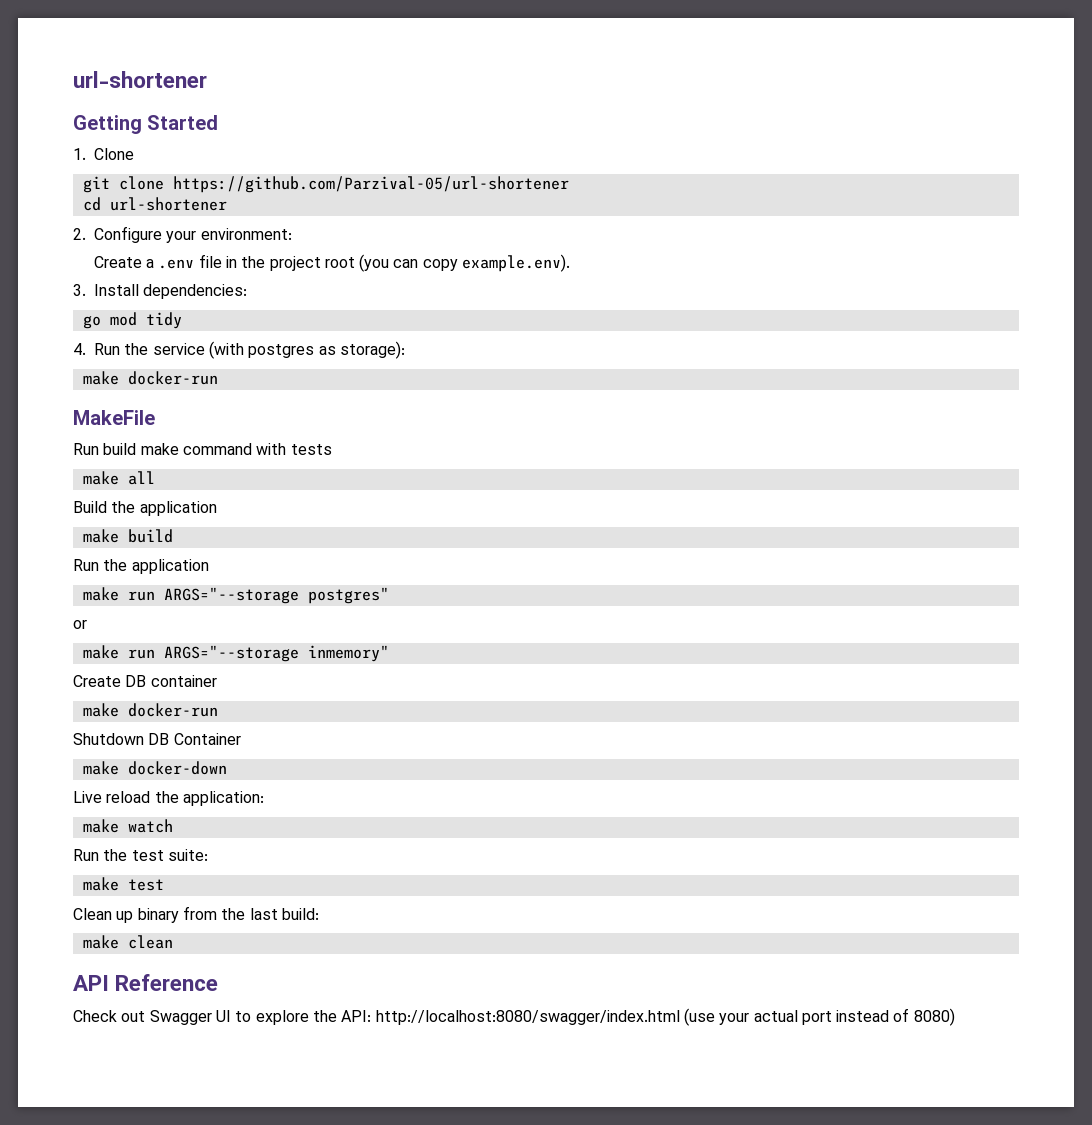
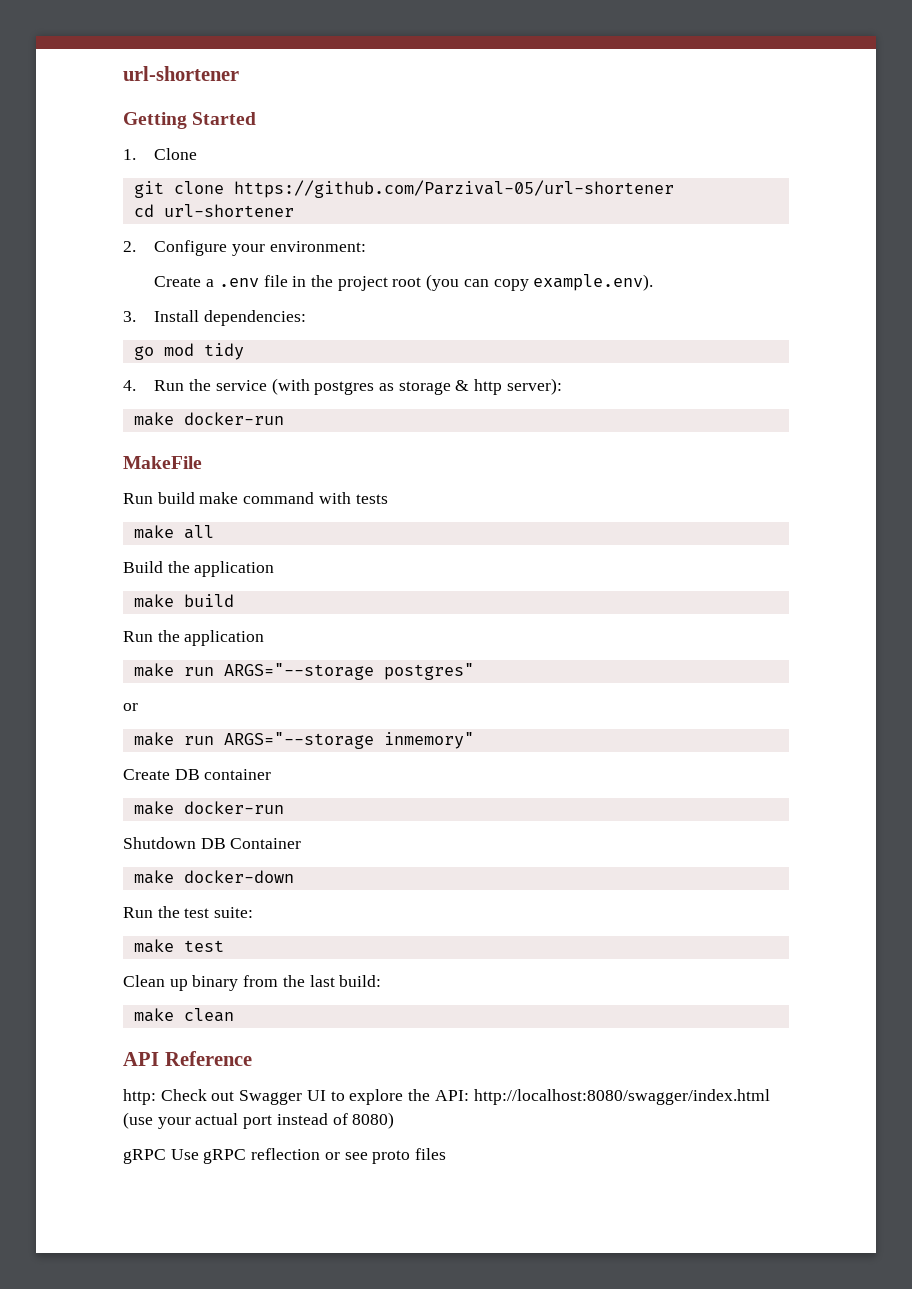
- 4. Run the service (with postgres as storage):
+ 4. Run the service (with postgres as storage & http server):
- Live reload the application:
- make watch
- Check out Swagger UI to explore the API: http://localhost:8080/swagger/index.html (use your actual port instead of 8080)
+ http: Check out Swagger UI to explore the API: http://localhost:8080/swagger/index.html (use your actual port instead of 8080)
+ gRPC Use gRPC reflection or see proto files

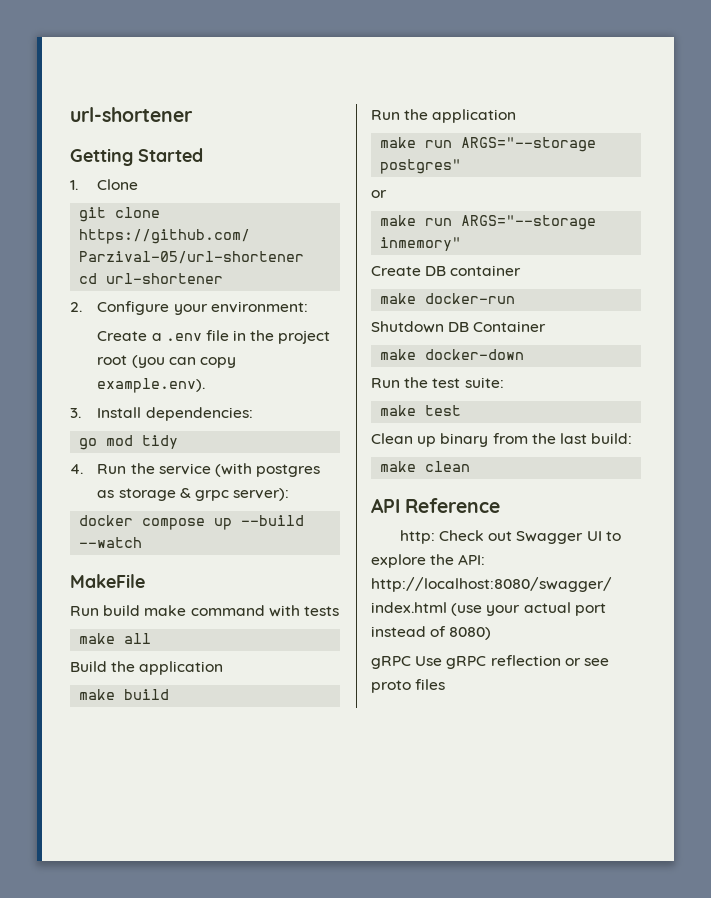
- 4. Run the service (with postgres as storage & http server):
- make docker-run
+ 4. Run the service (with postgres as storage & grpc server):
+ docker compose up --build --watch

